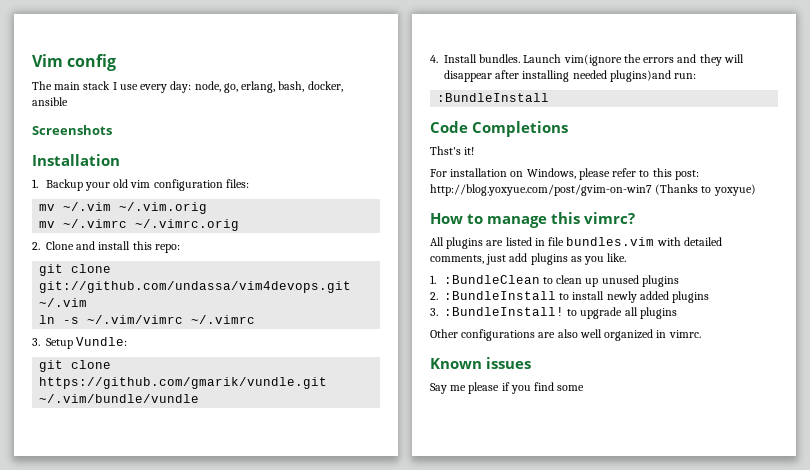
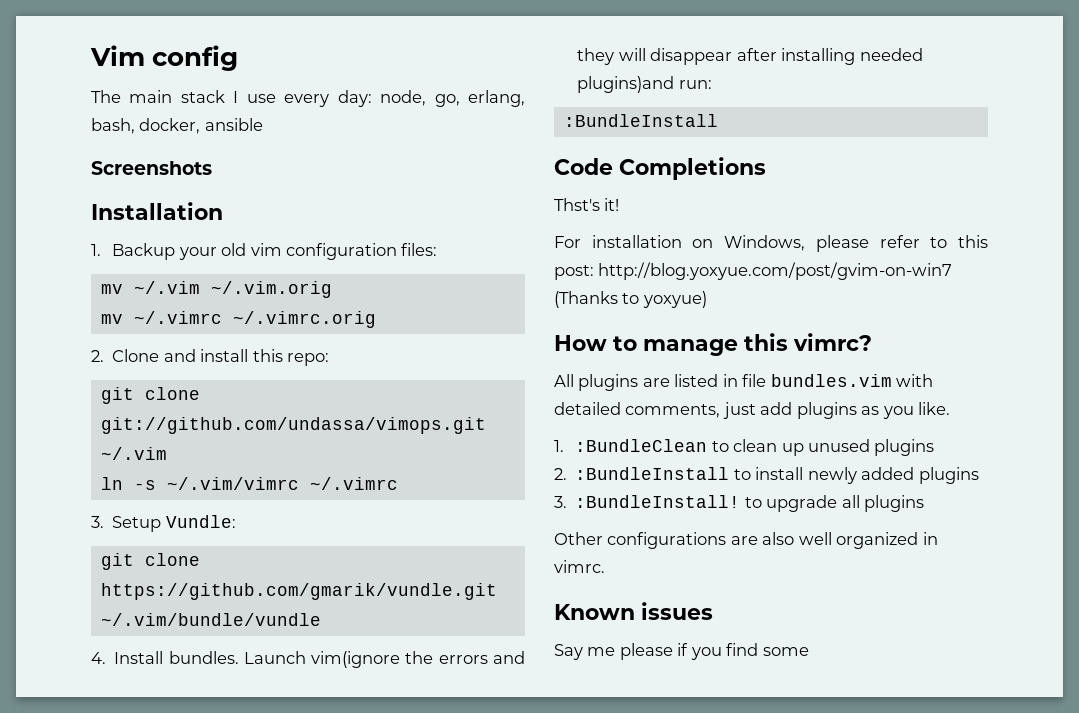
- git clone git://github.com/undassa/vim4devops.git ~/.vim
+ git clone git://github.com/undassa/vimops.git ~/.vim

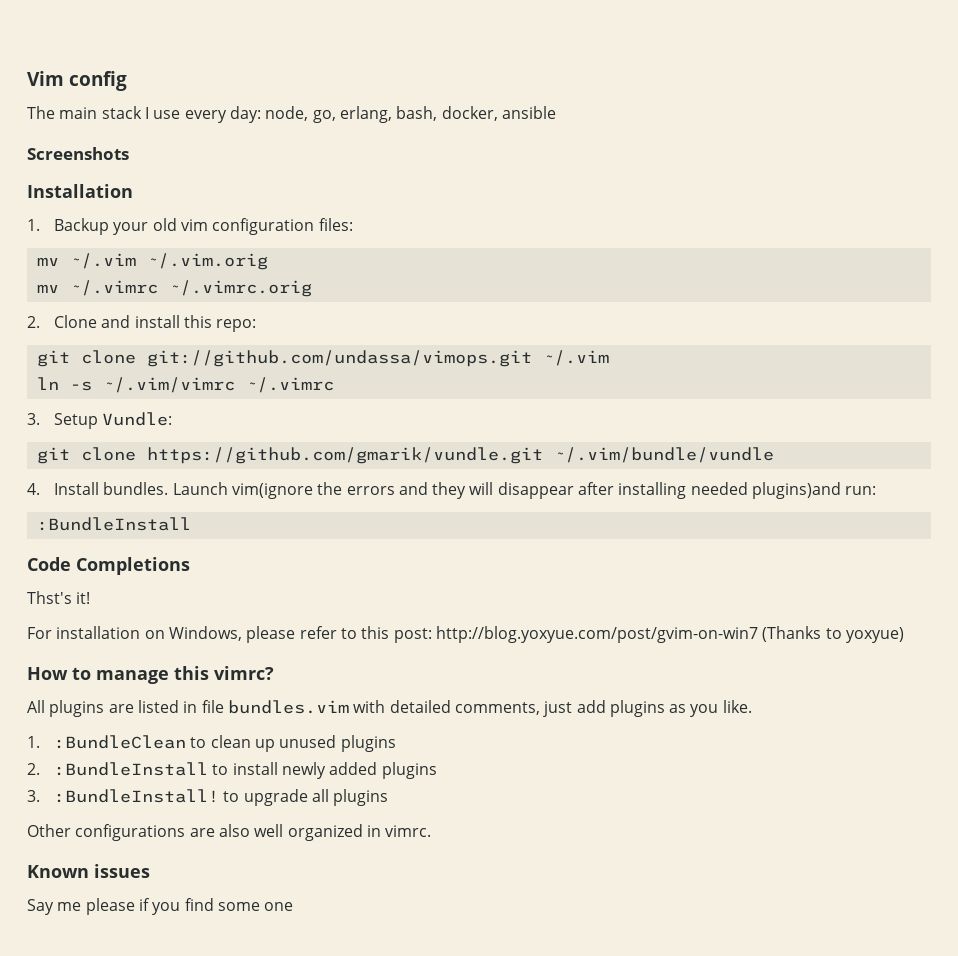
- Say me please if you find some
+ Say me please if you find some one

